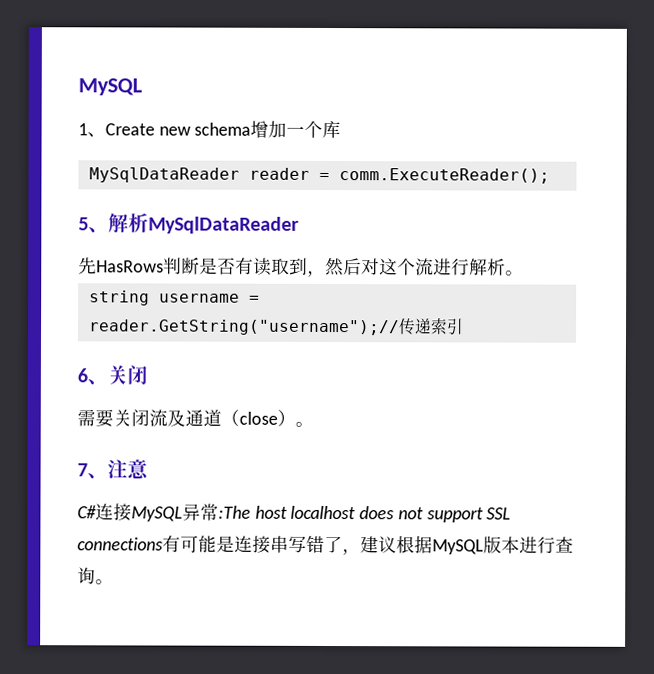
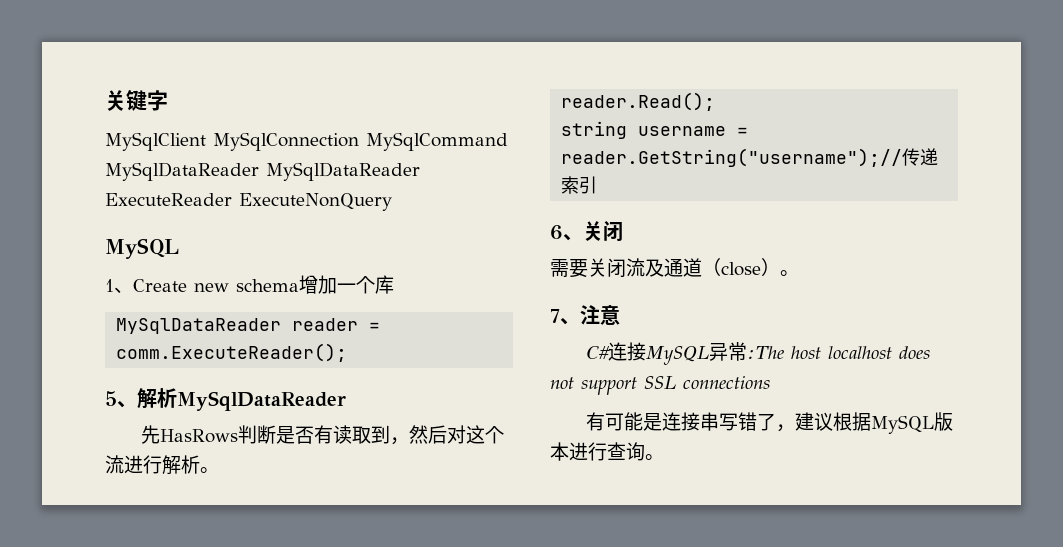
+ 关键字
+ MySqlClient MySqlConnection MySqlCommand MySqlDataReader MySqlDataReader ExecuteReader ExecuteNonQuery
+ reader.Read();
- C#连接MySQL异常:The host localhost does not support SSL connections有可能是连接串写错了，建议根据MySQL版本进行查询。
+ C#连接MySQL异常:The host localhost does not support SSL connections
+ 有可能是连接串写错了，建议根据MySQL版本进行查询。

